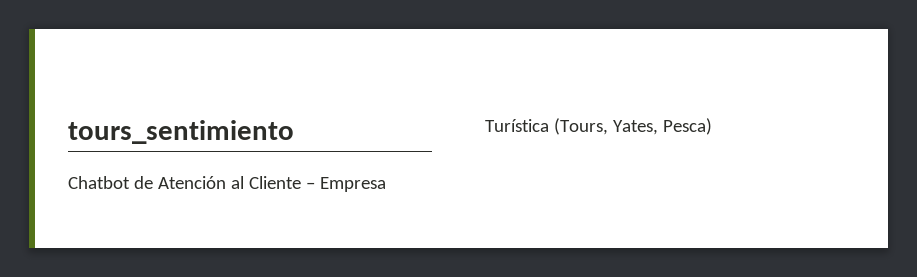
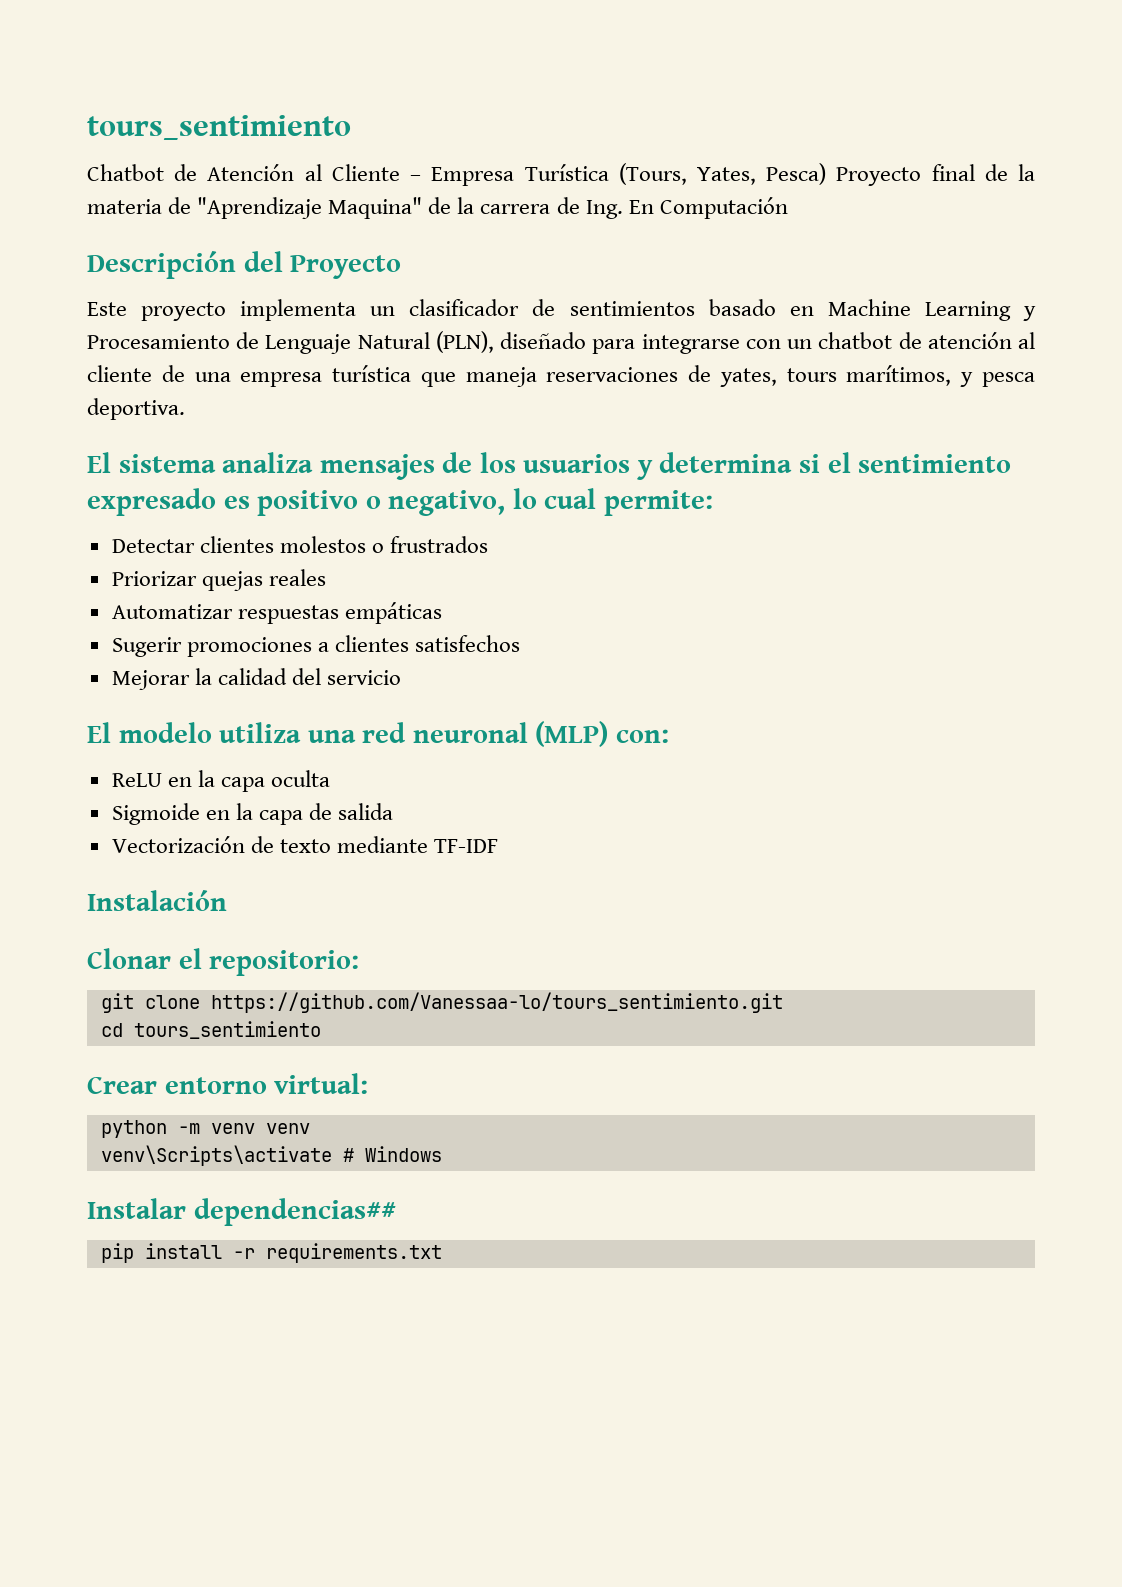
- Chatbot de Atención al Cliente – Empresa Turística (Tours, Yates, Pesca)
+ Chatbot de Atención al Cliente – Empresa Turística (Tours, Yates, Pesca) Proyecto final de la materia de "Aprendizaje Maquina" de la carrera de Ing. En Computación
+ Descripción del Proyecto
+ Este proyecto implementa un clasificador de sentimientos basado en Machine Learning y Procesamiento de Lenguaje Natural (PLN), diseñado para integrarse con un chatbot de atención al cliente de una empresa turística que maneja reservaciones de yates, tours marítimos, y pesca deportiva.
+ El sistema analiza mensajes de los usuarios y determina si el sentimiento expresado es positivo o negativo, lo cual permite:
+ Detectar clientes molestos o frustrados
+ Priorizar quejas reales
+ Automatizar respuestas empáticas
+ Sugerir promociones a clientes satisfechos
+ Mejorar la calidad del servicio
+ El modelo utiliza una red neuronal (MLP) con:
+ ReLU en la capa oculta
+ Sigmoide en la capa de salida
+ Vectorización de texto mediante TF-IDF
+ Instalación
+ Clonar el repositorio:
+ git clone https://github.com/Vanessaa-lo/tours_sentimiento.git
+ cd tours_sentimiento
+ Crear entorno virtual:
+ python -m venv venv
+ venv\Scripts\activate # Windows
+ Instalar dependencias##
+ pip install -r requirements.txt

